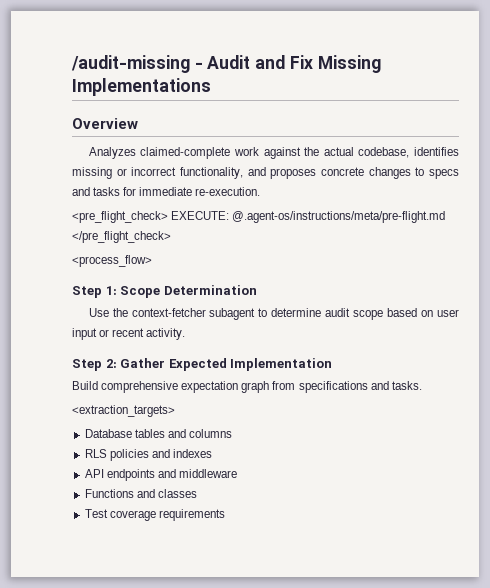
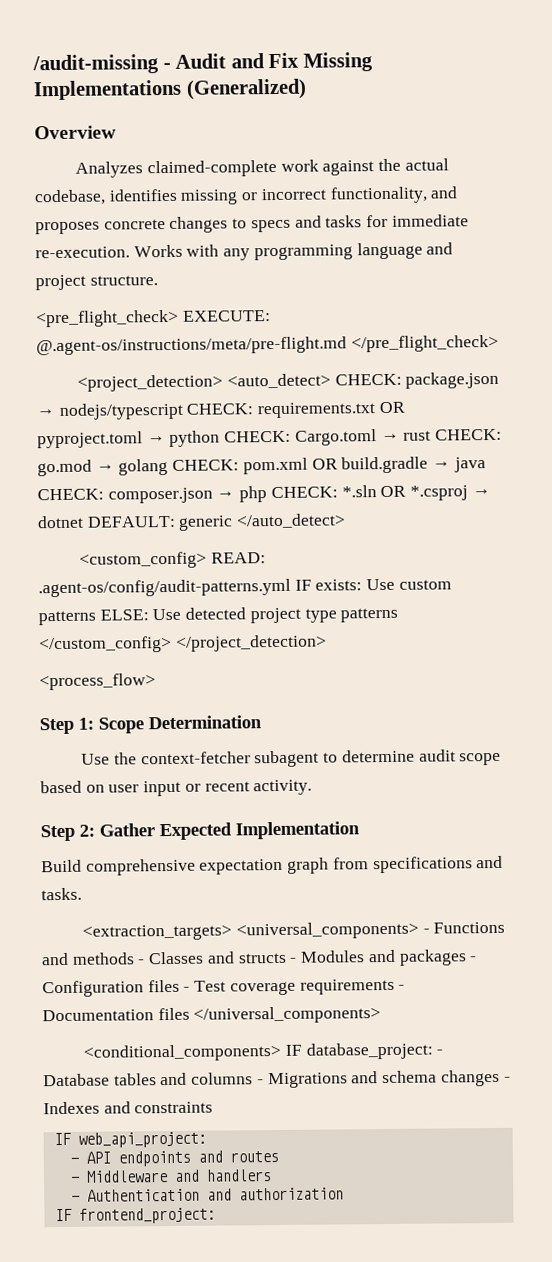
- /audit-missing - Audit and Fix Missing Implementations
+ /audit-missing - Audit and Fix Missing Implementations (Generalized)
- Analyzes claimed-complete work against the actual codebase, identifies missing or incorrect functionality, and proposes concrete changes to specs and tasks for immediate re-execution.
+ Analyzes claimed-complete work against the actual codebase, identifies missing or incorrect functionality, and proposes concrete changes to specs and tasks for immediate re-execution. Works with any programming language and project structure.
  <pre_flight_check> EXECUTE: @.agent-os/instructions/meta/pre-flight.md </pre_flight_check>
+ <project_detection> <auto_detect> CHECK: package.json → nodejs/typescript CHECK: requirements.txt OR pyproject.toml → python CHECK: Cargo.toml → rust CHECK: go.mod → golang CHECK: pom.xml OR build.gradle → java CHECK: composer.json → php CHECK: *.sln OR *.csproj → dotnet DEFAULT: generic </auto_detect>
+ <custom_config> READ: .agent-os/config/audit-patterns.yml IF exists: Use custom patterns ELSE: Use detected project type patterns </custom_config> </project_detection>
- <extraction_targets>
- Database tables and columns
- RLS policies and indexes
- API endpoints and middleware
- Functions and classes
- Test coverage requirements
+ <extraction_targets> <universal_components> - Functions and methods - Classes and structs - Modules and packages - Configuration files - Test coverage requirements - Documentation files </universal_components>
+ <conditional_components> IF database_project: - Database tables and columns - Migrations and schema changes - Indexes and constraints
+ IF web_api_project:
+ - API endpoints and routes
+ - Middleware and handlers
+ - Authentication and authorization
+ IF frontend_project:

